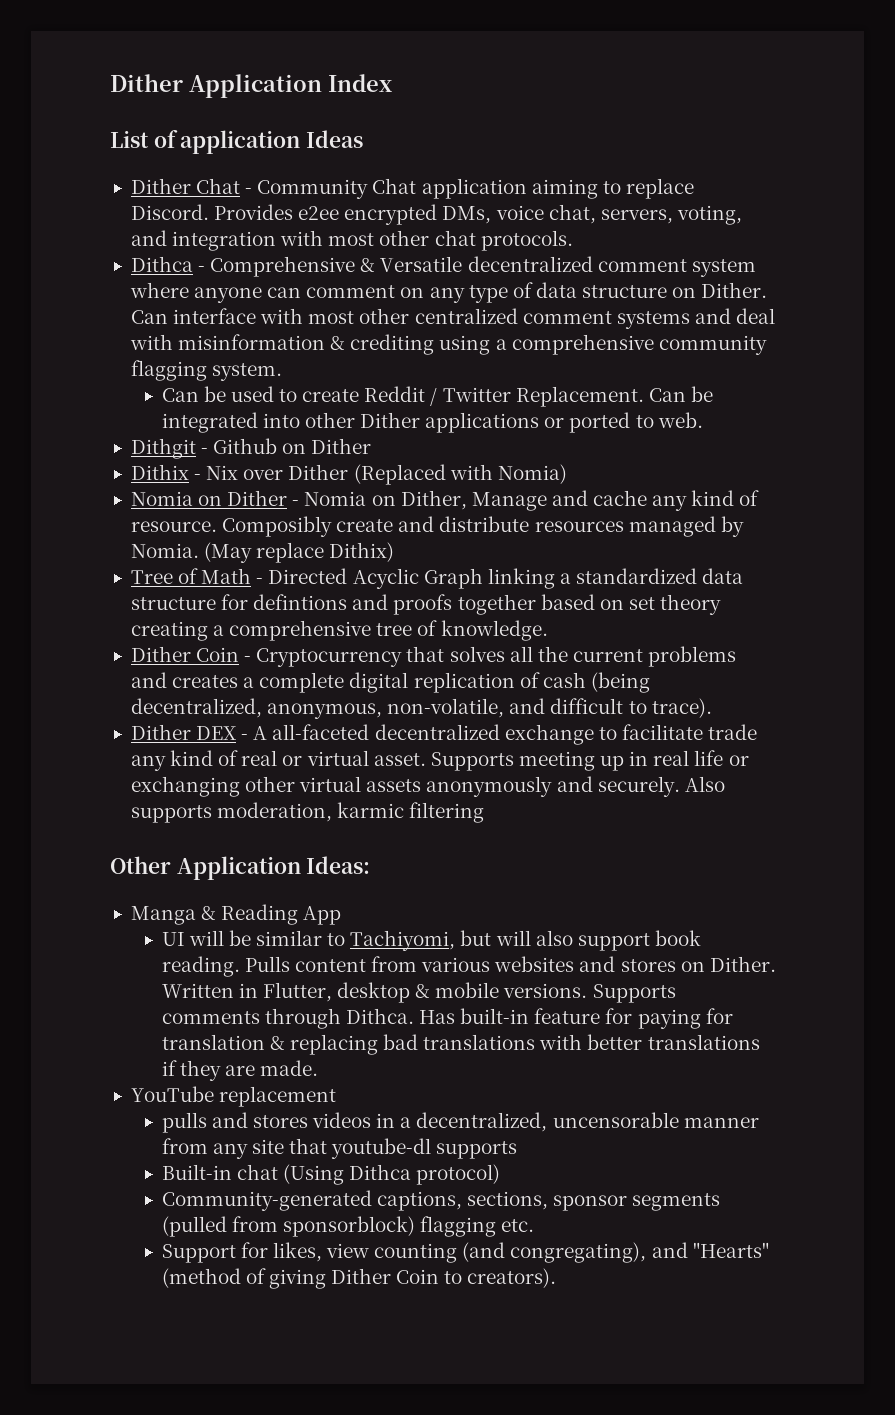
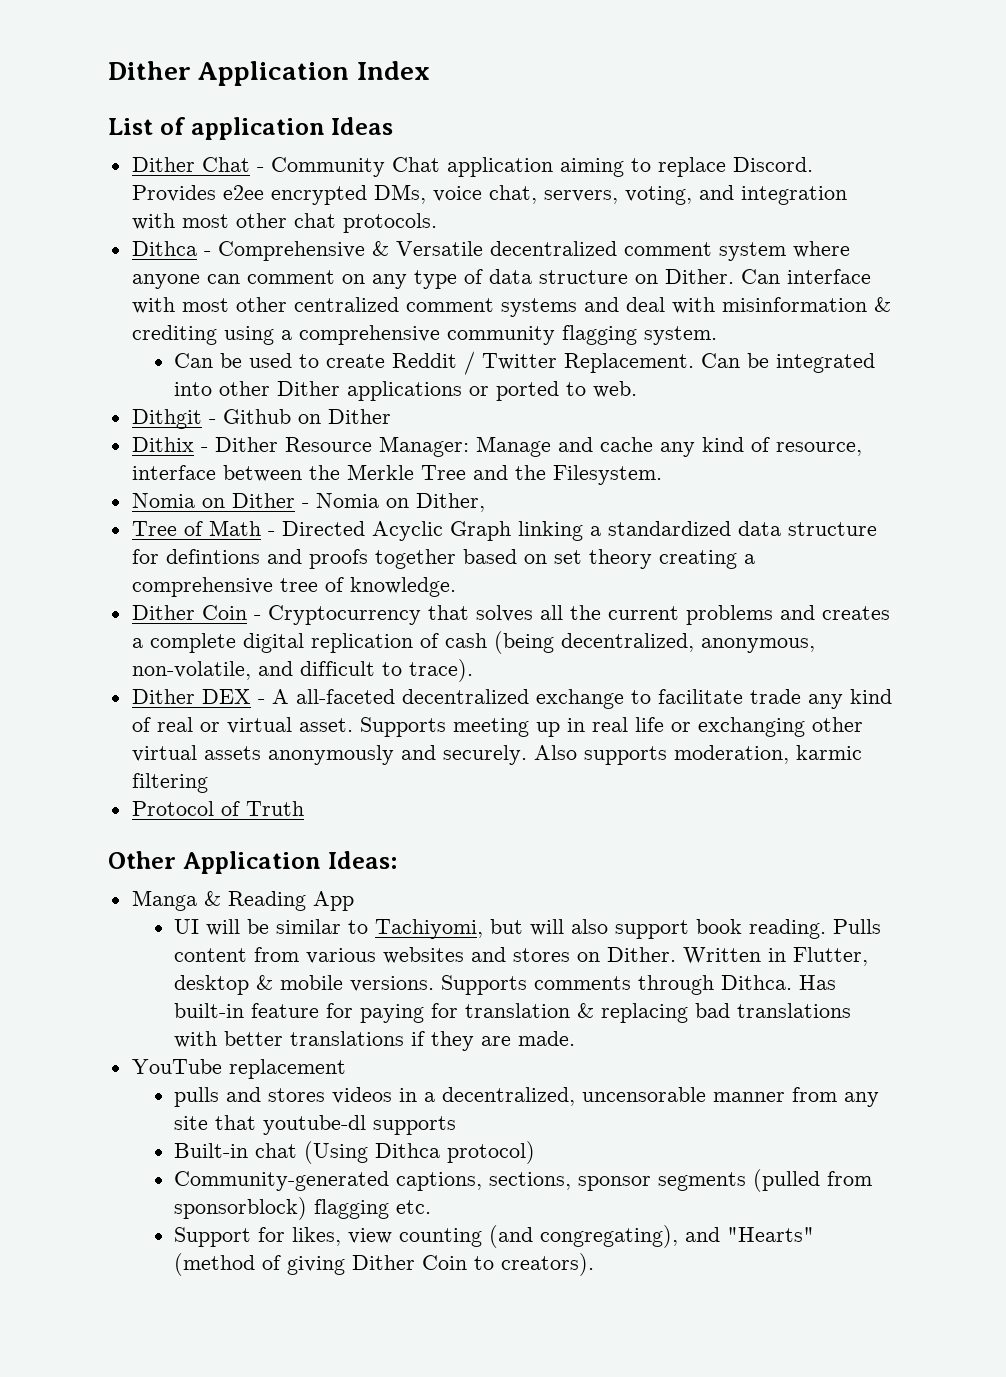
- Dithix - Nix over Dither (Replaced with Nomia)
+ Dithix - Dither Resource Manager: Manage and cache any kind of resource, interface between the Merkle Tree and the Filesystem.
- Nomia on Dither - Nomia on Dither, Manage and cache any kind of resource. Composibly create and distribute resources managed by Nomia. (May replace Dithix)
+ Nomia on Dither - Nomia on Dither,
+ Protocol of Truth

